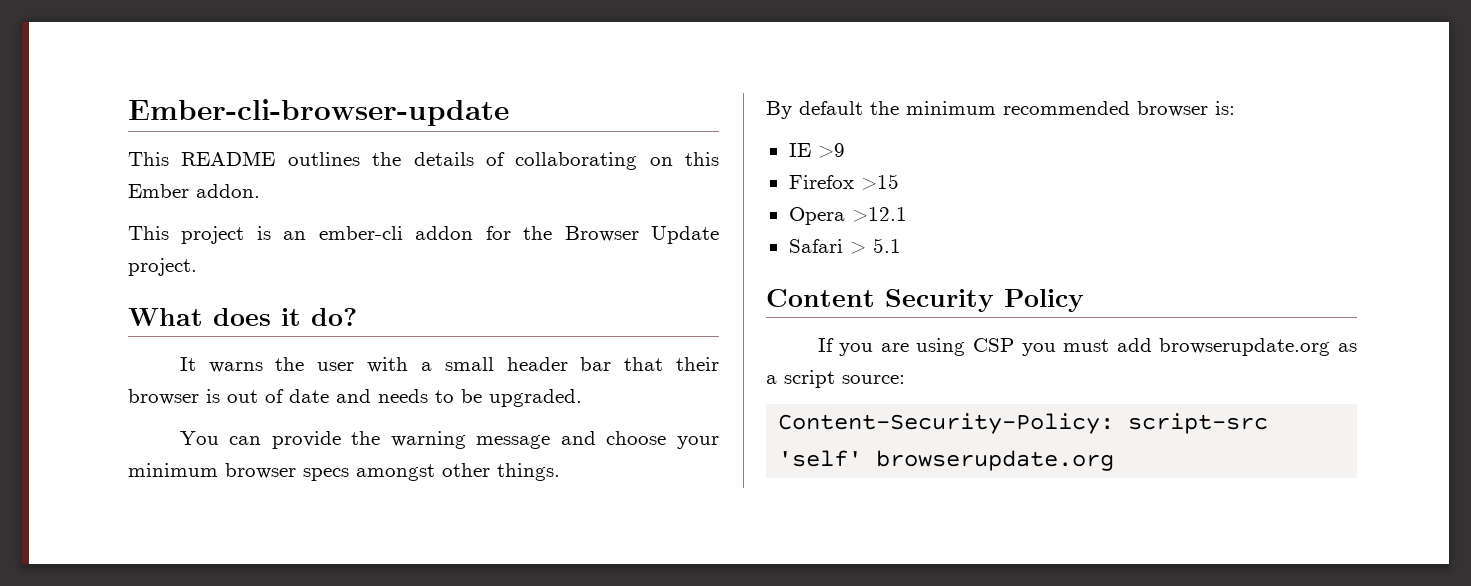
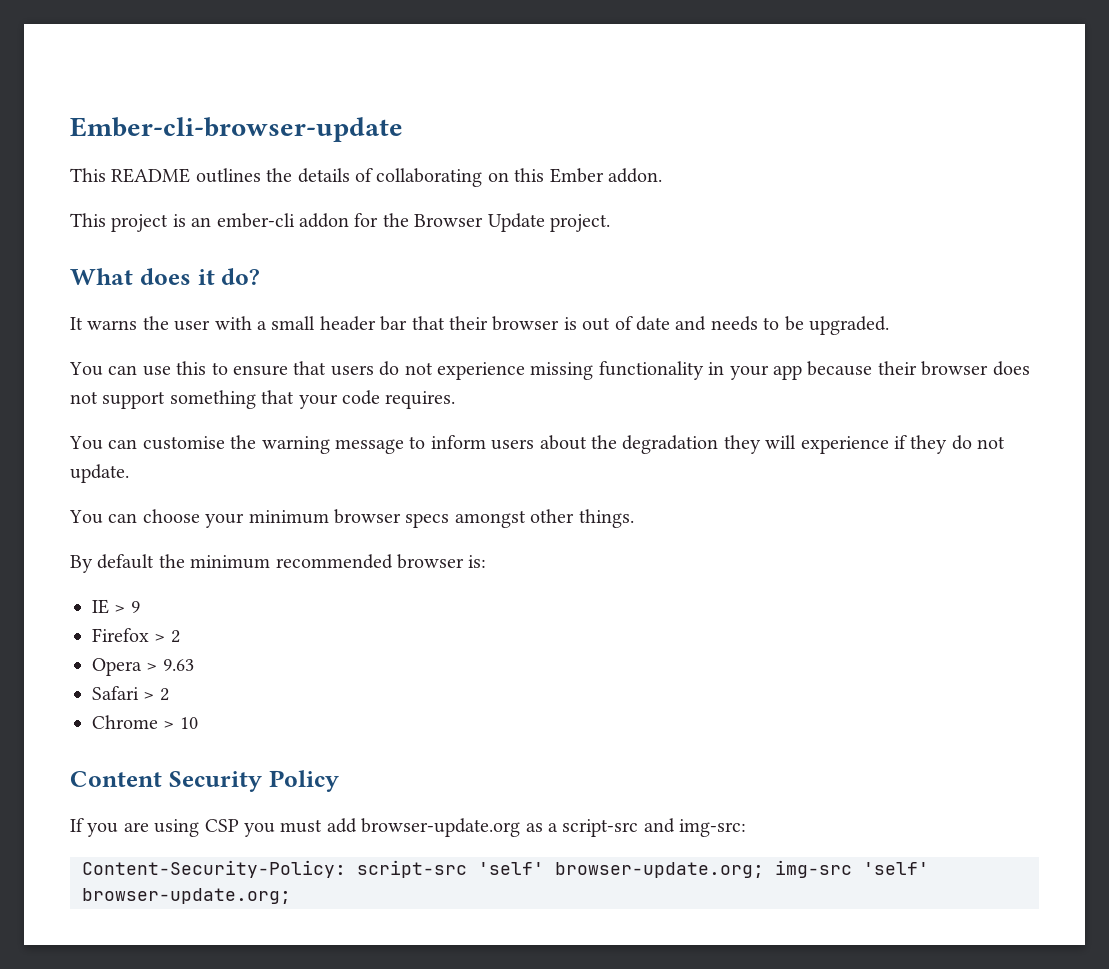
- You can provide the warning message and choose your minimum browser specs amongst other things.
+ You can use this to ensure that users do not experience missing functionality in your app because their browser does not support something that your code requires.
+ You can customise the warning message to inform users about the degradation they will experience if they do not update.
+ You can choose your minimum browser specs amongst other things.
- IE >9
+ IE > 9
- Firefox >15
+ Firefox > 2
- Opera >12.1
+ Opera > 9.63
- Safari > 5.1
+ Safari > 2
+ Chrome > 10
- If you are using CSP you must add browserupdate.org as a script source:
+ If you are using CSP you must add browser-update.org as a script-src and img-src:
- Content-Security-Policy: script-src 'self' browserupdate.org
+ Content-Security-Policy: script-src 'self' browser-update.org; img-src 'self' browser-update.org;

